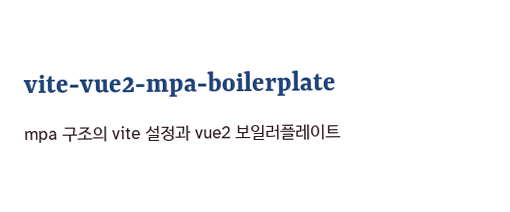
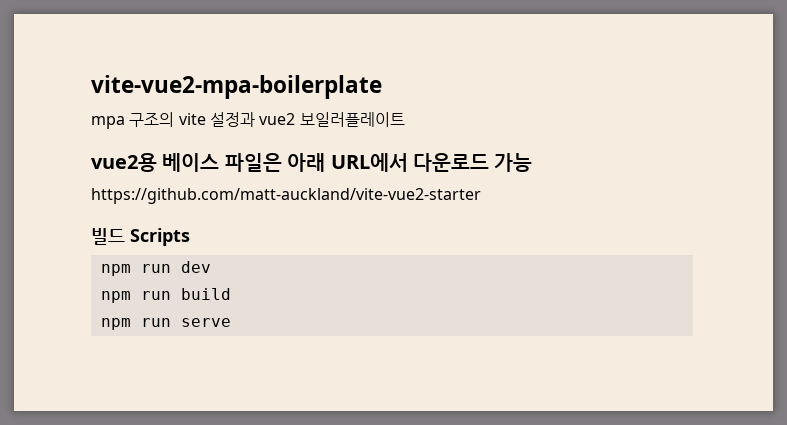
+ vue2용 베이스 파일은 아래 URL에서 다운로드 가능
+ https://github.com/matt-auckland/vite-vue2-starter
+ 빌드 Scripts
+ npm run dev
+ npm run build
+ npm run serve

